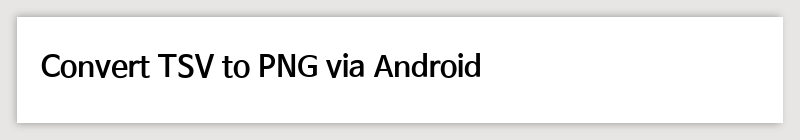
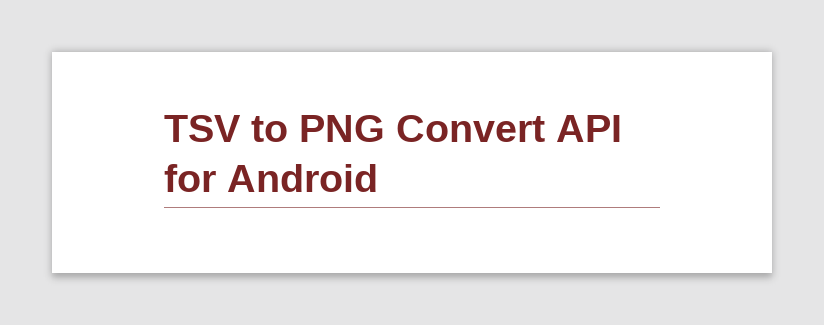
- Convert TSV to PNG via Android
+ TSV to PNG Convert API for Android

